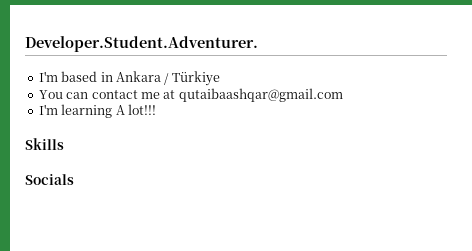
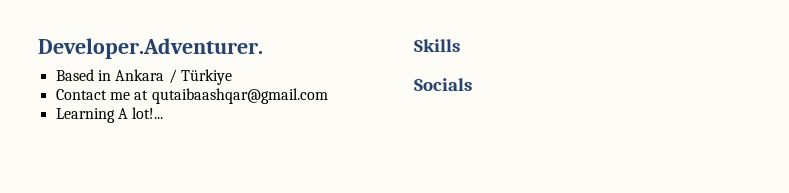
- Developer.Student.Adventurer.
- I'm based in Ankara / Türkiye
+ Developer.Adventurer.
+ Based in Ankara / Türkiye
- You can contact me at qutaibaashqar@gmail.com
+ Contact me at qutaibaashqar@gmail.com
- I'm learning A lot!!!
+ Learning A lot!...

